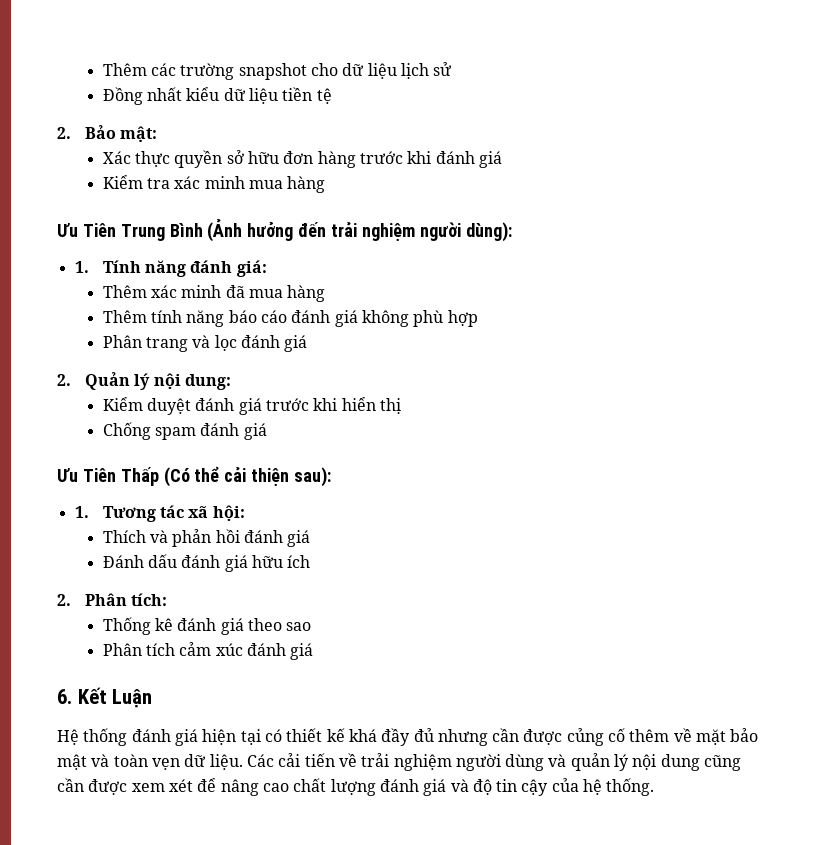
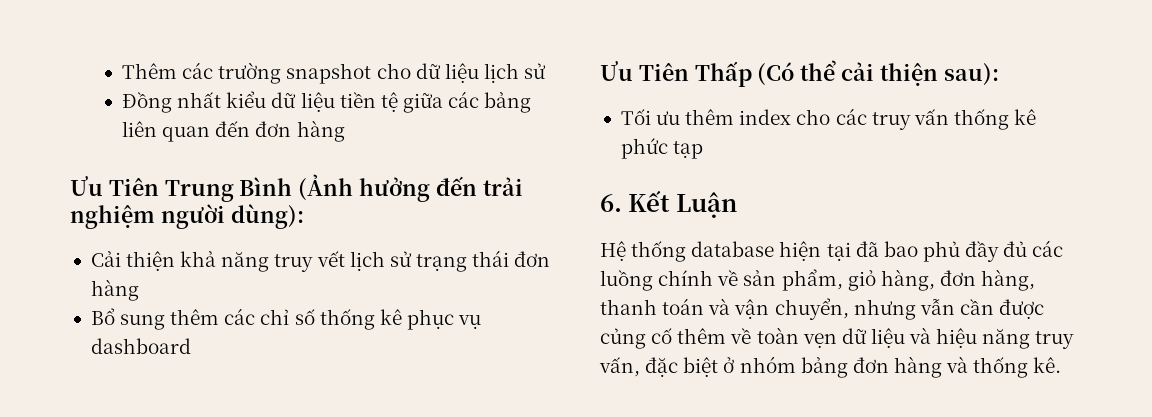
- Đồng nhất kiểu dữ liệu tiền tệ
- 2. Bảo mật:
- Xác thực quyền sở hữu đơn hàng trước khi đánh giá
- Kiểm tra xác minh mua hàng
+ Đồng nhất kiểu dữ liệu tiền tệ giữa các bảng liên quan đến đơn hàng
- 1. Tính năng đánh giá:
- Thêm xác minh đã mua hàng
- Thêm tính năng báo cáo đánh giá không phù hợp
- Phân trang và lọc đánh giá
- 2. Quản lý nội dung:
- Kiểm duyệt đánh giá trước khi hiển thị
- Chống spam đánh giá
+ Cải thiện khả năng truy vết lịch sử trạng thái đơn hàng
+ Bổ sung thêm các chỉ số thống kê phục vụ dashboard
- 1. Tương tác xã hội:
- Thích và phản hồi đánh giá
- Đánh dấu đánh giá hữu ích
- 2. Phân tích:
- Thống kê đánh giá theo sao
- Phân tích cảm xúc đánh giá
+ Tối ưu thêm index cho các truy vấn thống kê phức tạp
- Hệ thống đánh giá hiện tại có thiết kế khá đầy đủ nhưng cần được củng cố thêm về mặt bảo mật và toàn vẹn dữ liệu. Các cải tiến về trải nghiệm người dùng và quản lý nội dung cũng cần được xem xét để nâng cao chất lượng đánh giá và độ tin cậy của hệ thống.
+ Hệ thống database hiện tại đã bao phủ đầy đủ các luồng chính về sản phẩm, giỏ hàng, đơn hàng, thanh toán và vận chuyển, nhưng vẫn cần được củng cố thêm về toàn vẹn dữ liệu và hiệu năng truy vấn, đặc biệt ở nhóm bảng đơn hàng và thống kê.

